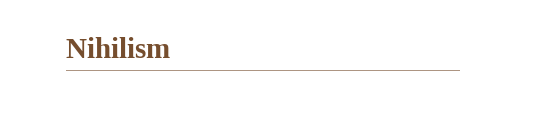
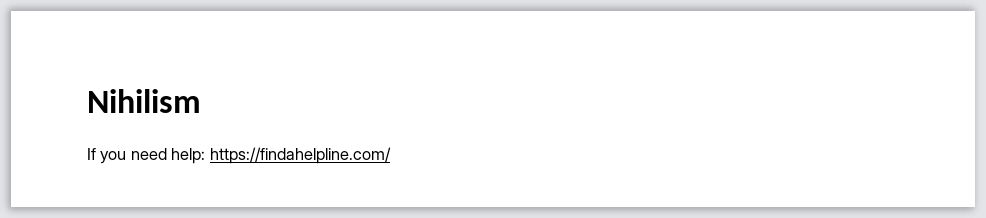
+ If you need help: https://findahelpline.com/

